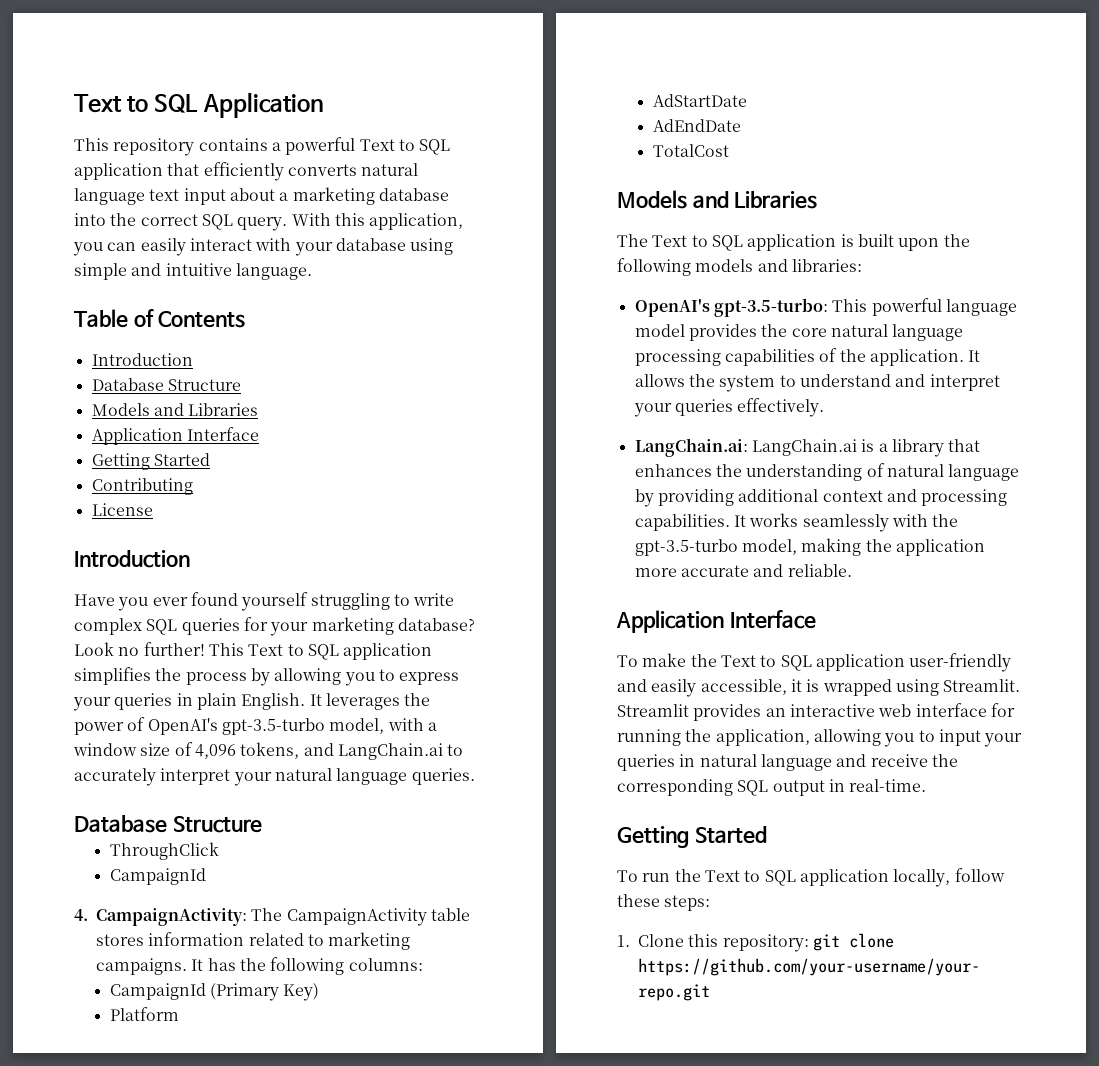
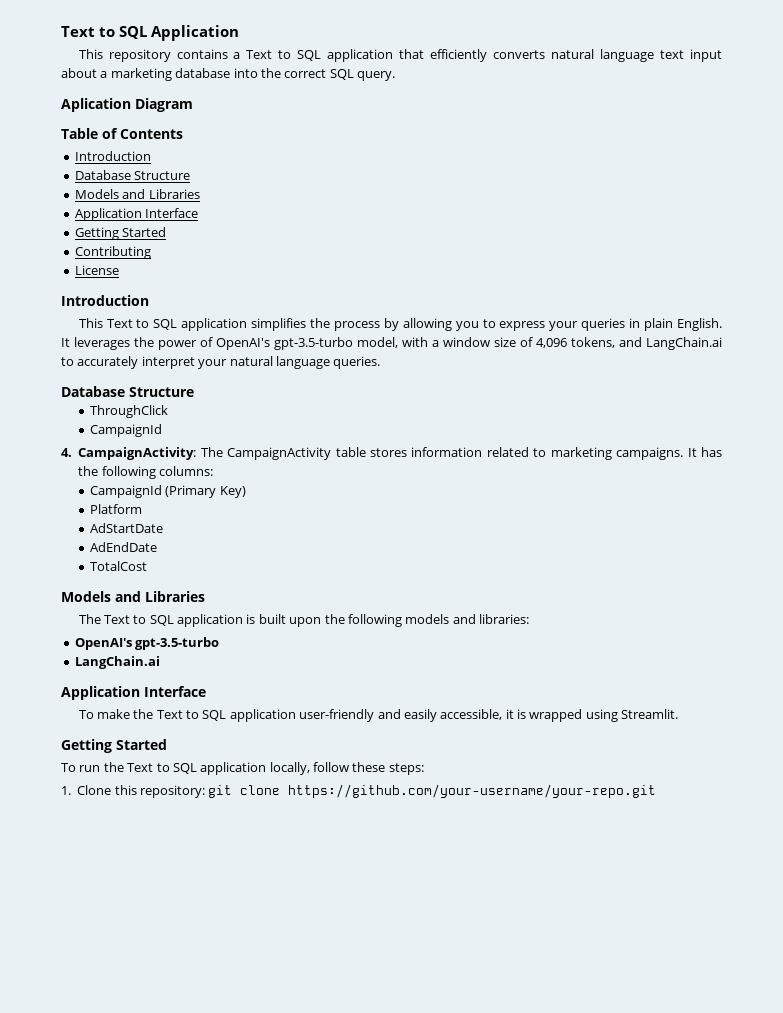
- This repository contains a powerful Text to SQL application that efficiently converts natural language text input about a marketing database into the correct SQL query. With this application, you can easily interact with your database using simple and intuitive language.
+ This repository contains a Text to SQL application that efficiently converts natural language text input about a marketing database into the correct SQL query.
+ Aplication Diagram
- Have you ever found yourself struggling to write complex SQL queries for your marketing database? Look no further!
  The Text to SQL application is built upon the following models and libraries:
- OpenAI's gpt-3.5-turbo: This powerful language model provides the core natural language processing capabilities of the application. It allows the system to understand and interpret your queries effectively.
- LangChain.ai: LangChain.ai is a library that enhances the understanding of natural language by providing additional context and processing capabilities. It works seamlessly with the gpt-3.5-turbo model, making the application more accurate and reliable.
+ OpenAI's gpt-3.5-turbo
+ LangChain.ai
- Streamlit provides an interactive web interface for running the application, allowing you to input your queries in natural language and receive the corresponding SQL output in real-time.

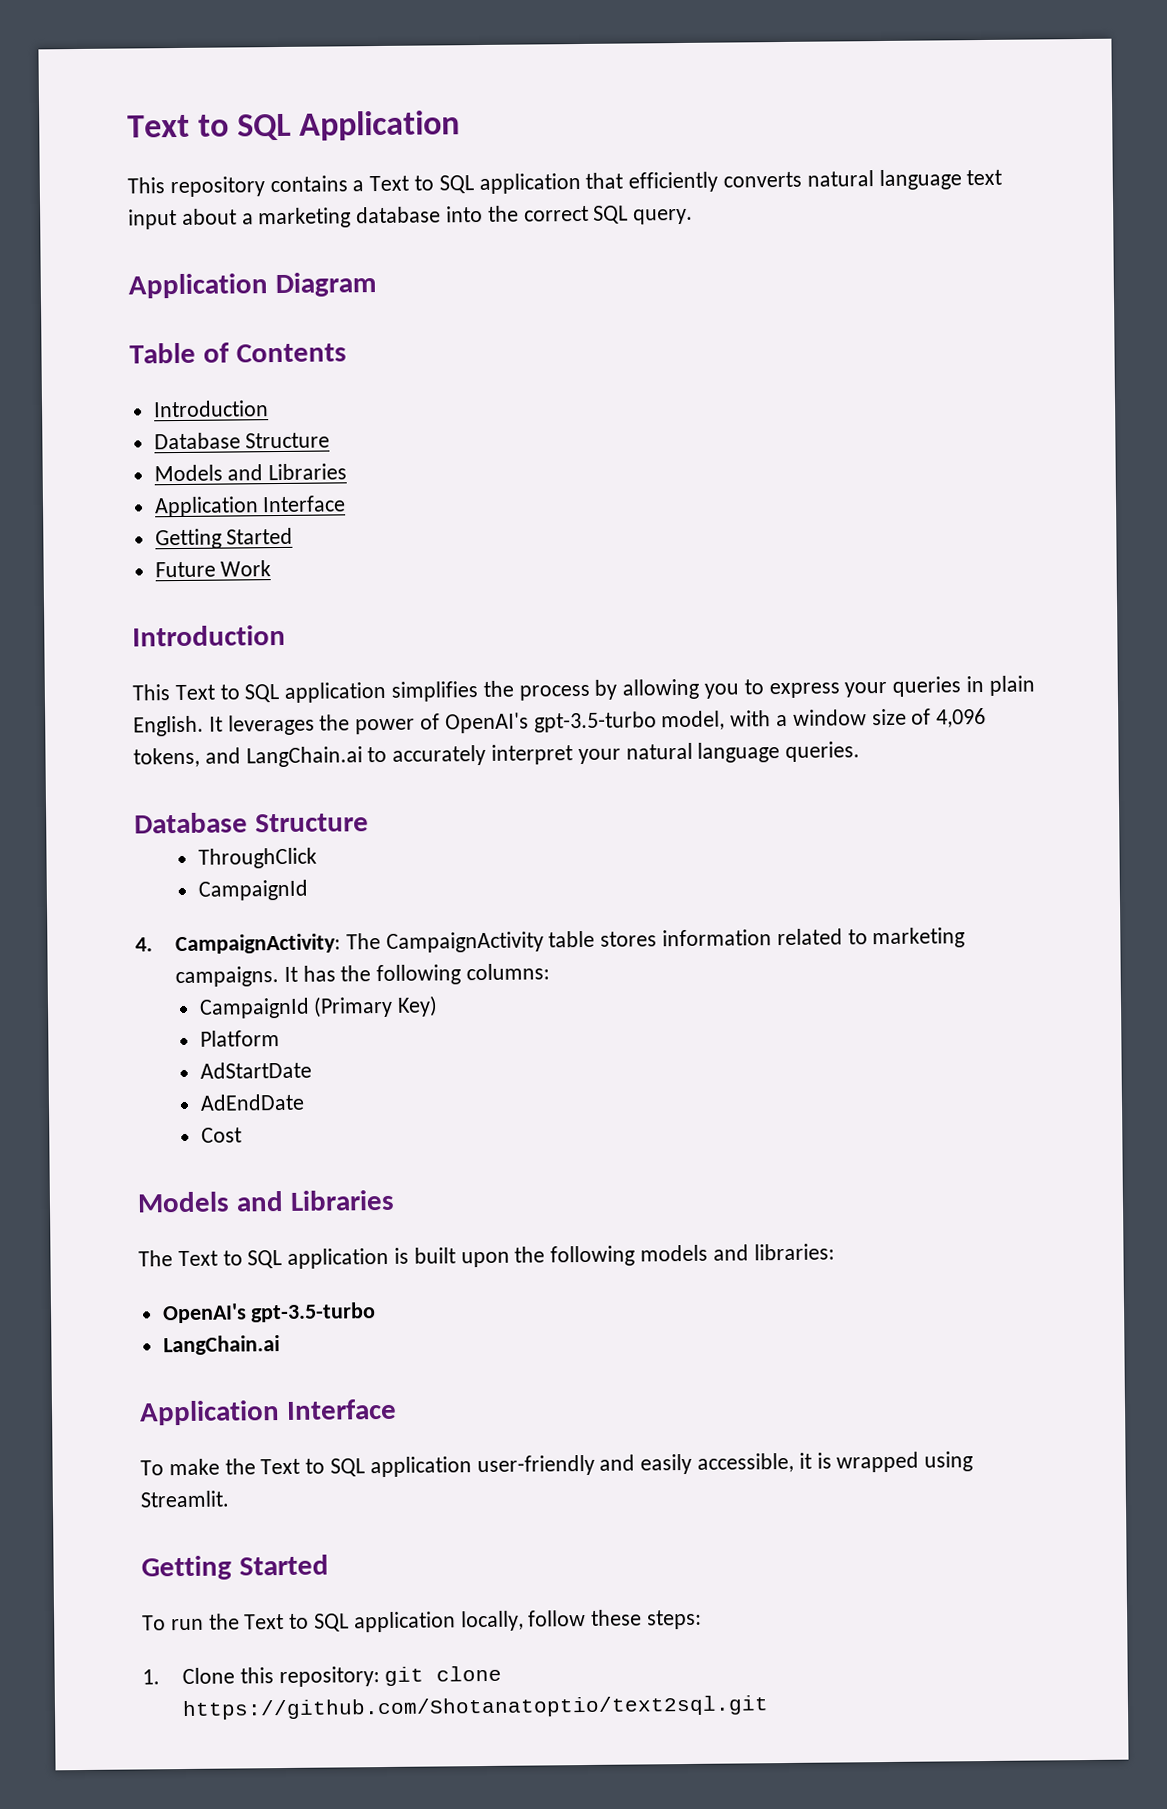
- Aplication Diagram
+ Application Diagram
- Contributing
- License
+ Future Work
- TotalCost
+ Cost
- 1. Clone this repository: git clone https://github.com/your-username/your-repo.git
+ 1. Clone this repository: git clone https://github.com/Shotanatoptio/text2sql.git

